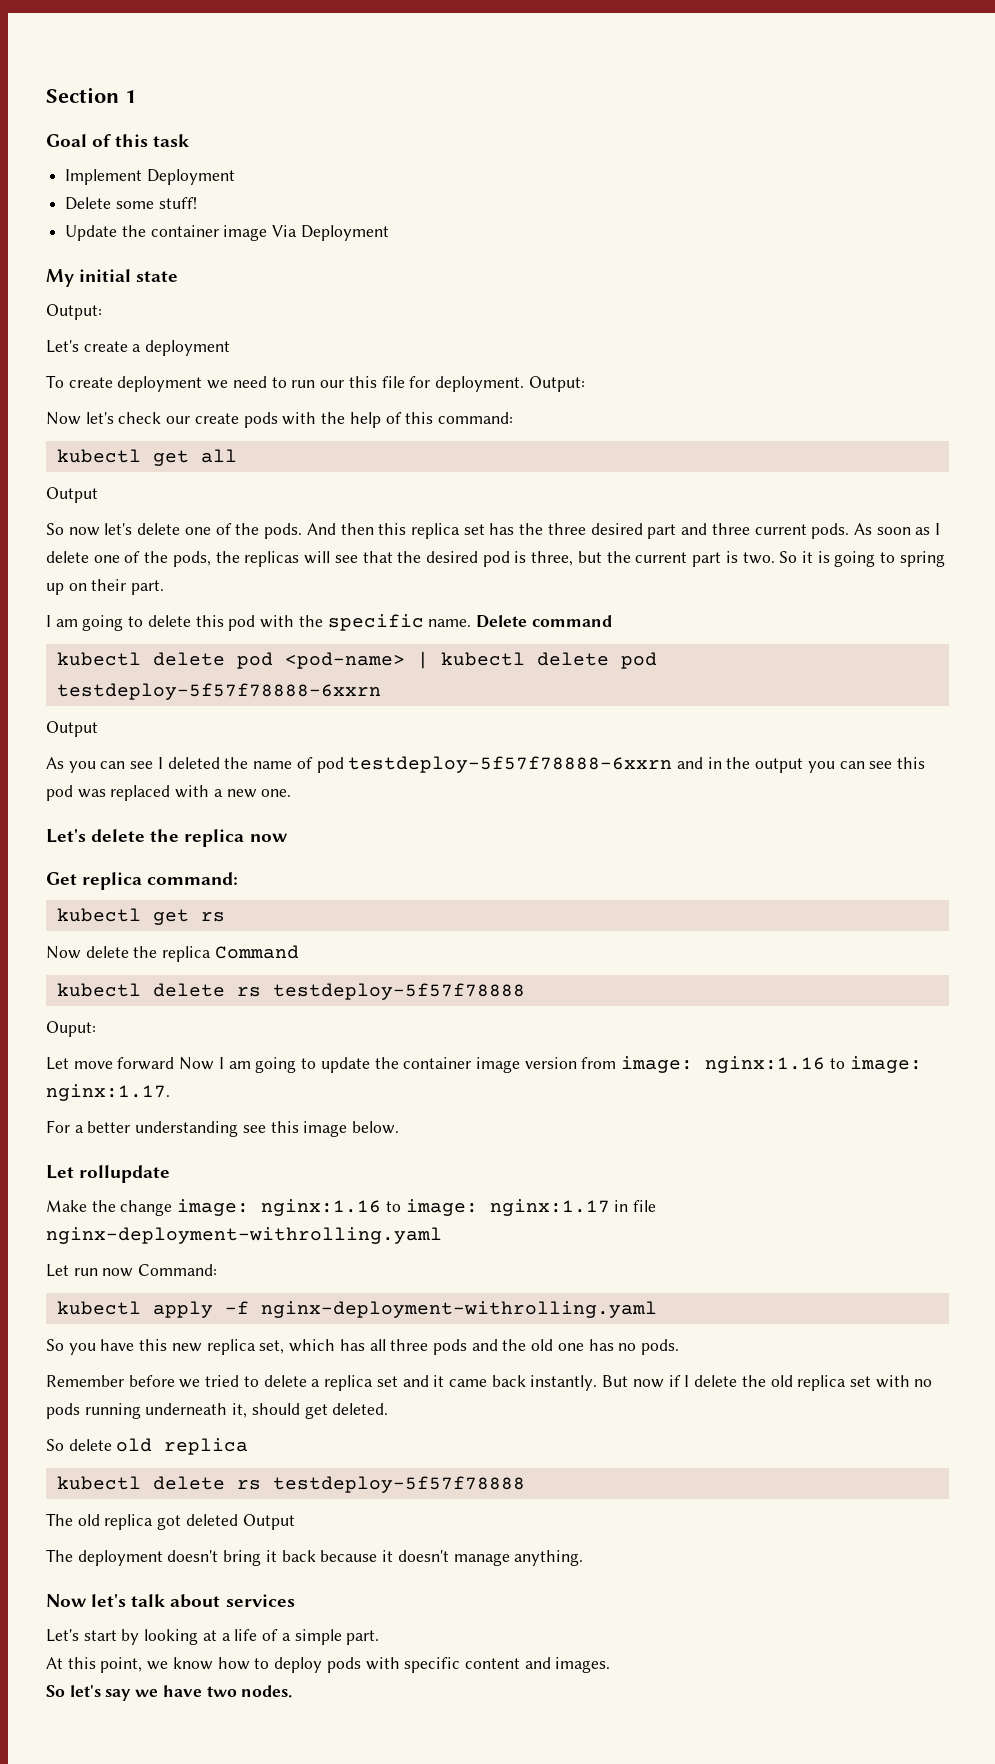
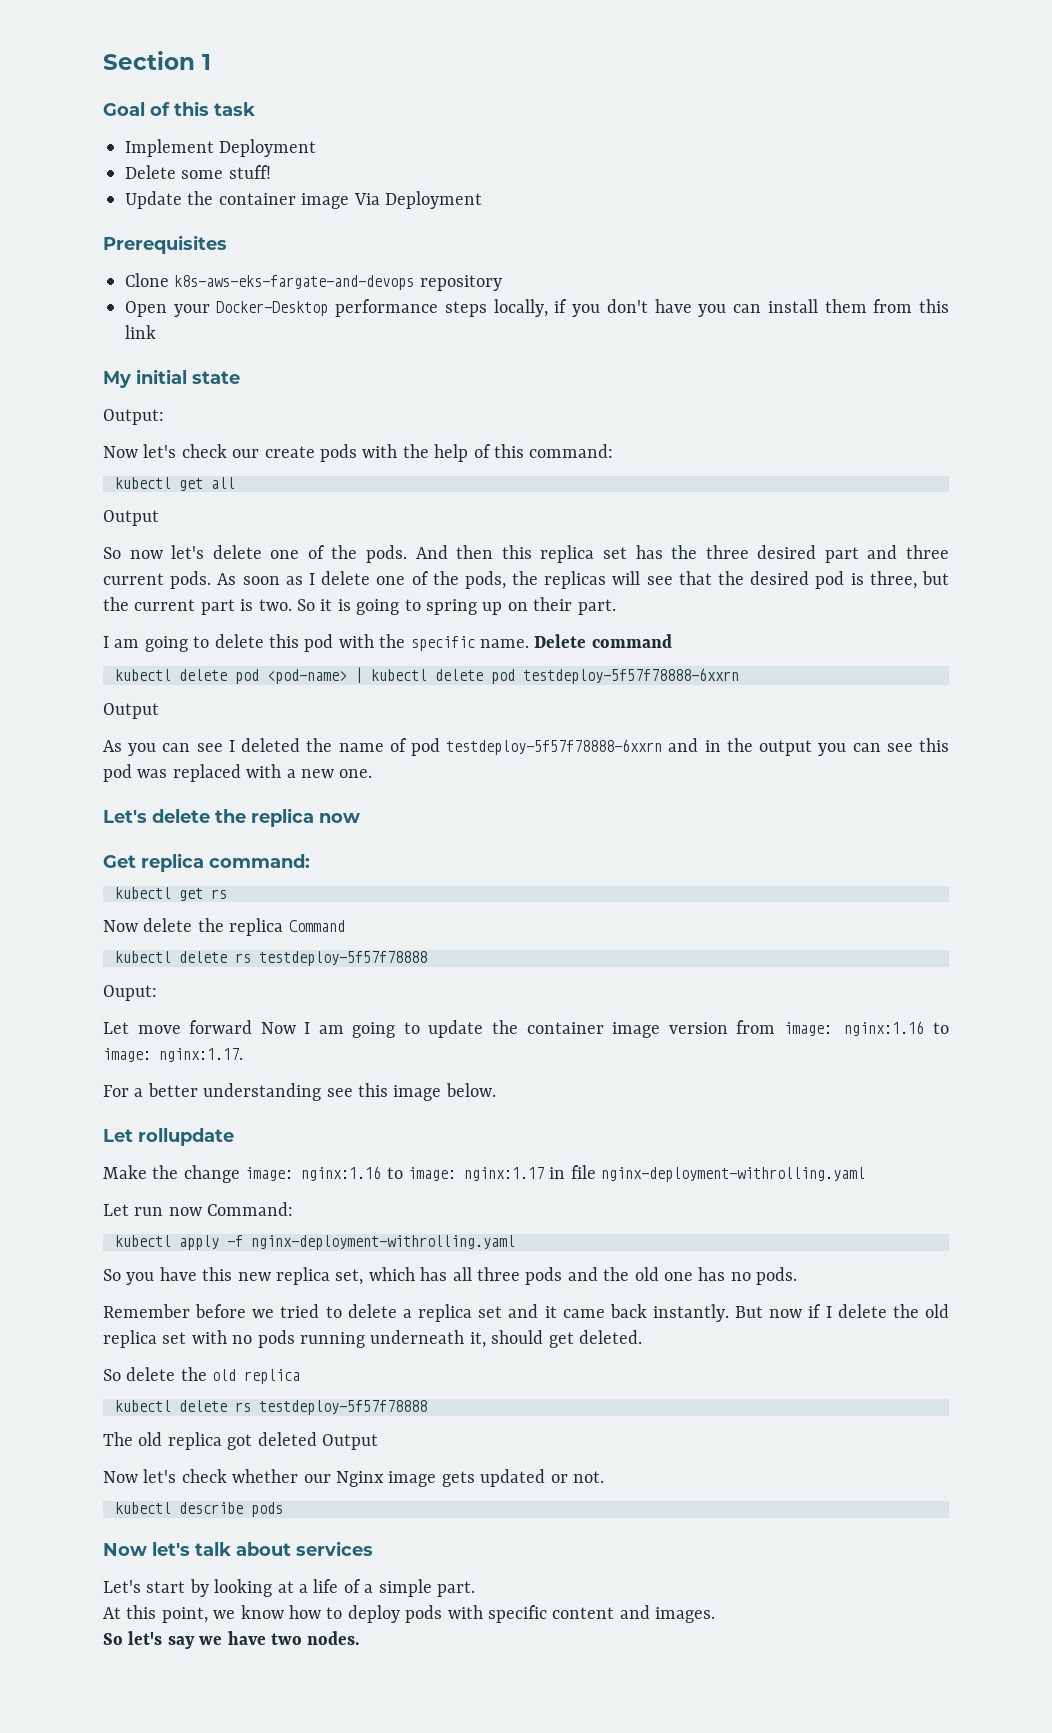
+ Prerequisites
+ Clone k8s-aws-eks-fargate-and-devops repository
+ Open your Docker-Desktop performance steps locally, if you don't have you can install them from this link
  My initial state
  Output:
- Let's create a deployment
- To create deployment we need to run our this file for deployment. Output:
- So delete old replica
+ So delete the old replica
- The deployment doesn't bring it back because it doesn't manage anything.
+ Now let's check whether our Nginx image gets updated or not.
+ kubectl describe pods

